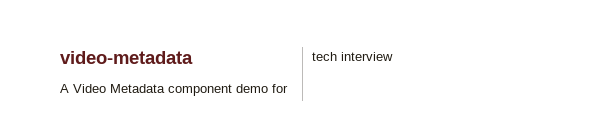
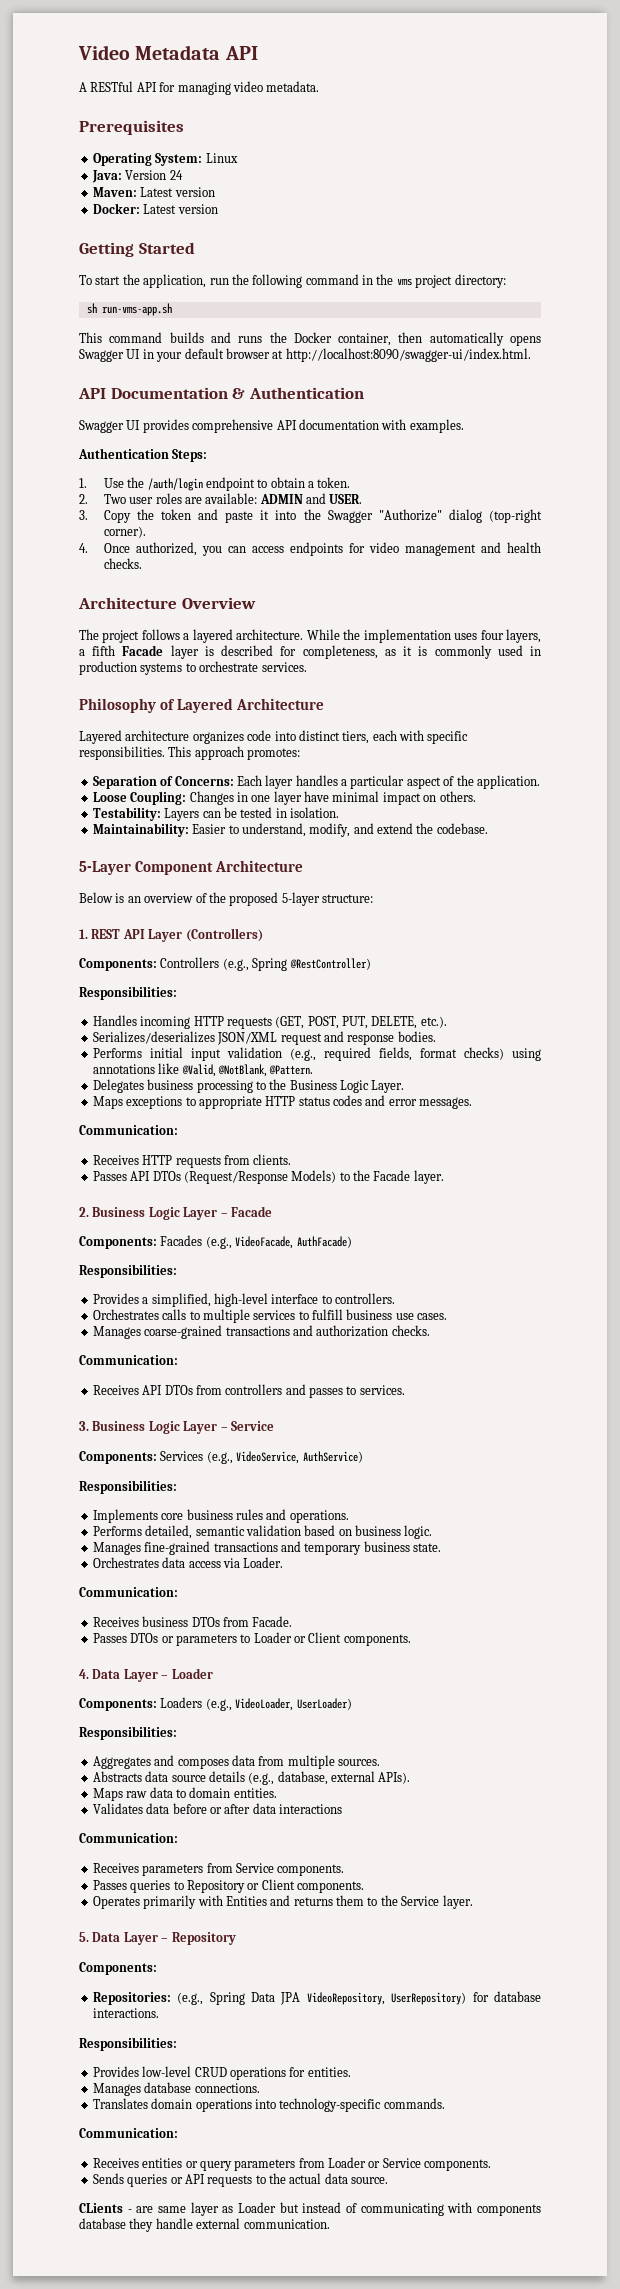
- video-metadata
- A Video Metadata component demo for tech interview
+ Video Metadata API
+ A RESTful API for managing video metadata.
+ Prerequisites
+ Operating System: Linux
+ Java: Version 24
+ Maven: Latest version
+ Docker: Latest version
+ Getting Started
+ To start the application, run the following command in the vms project directory:
+ sh run-vms-app.sh
+ This command builds and runs the Docker container, then automatically opens Swagger UI in your default browser at http://localhost:8090/swagger-ui/index.html.
+ API Documentation & Authentication
+ Swagger UI provides comprehensive API documentation with examples.
+ Authentication Steps:
+ 1. Use the /auth/login endpoint to obtain a token.
+ 2. Two user roles are available: ADMIN and USER.
+ 3. Copy the token and paste it into the Swagger "Authorize" dialog (top-right corner).
+ 4. Once authorized, you can access endpoints for video management and health checks.
+ Architecture Overview
+ The project follows a layered architecture. While the implementation uses four layers, a fifth Facade layer is described for completeness, as it is commonly used in production systems to orchestrate services.
+ Philosophy of Layered Architecture
+ Layered architecture organizes code into distinct tiers, each with specific responsibilities. This approach promotes:
+ Separation of Concerns: Each layer handles a particular aspect of the application.
+ Loose Coupling: Changes in one layer have minimal impact on others.
+ Testability: Layers can be tested in isolation.
+ Maintainability: Easier to understand, modify, and extend the codebase.
+ 5-Layer Component Architecture
+ Below is an overview of the proposed 5-layer structure:
+ 1. REST API Layer (Controllers)
+ Components: Controllers (e.g., Spring @RestController)
+ Responsibilities:
+ Handles incoming HTTP requests (GET, POST, PUT, DELETE, etc.).
+ Serializes/deserializes JSON/XML request and response bodies.
+ Performs initial input validation (e.g., required fields, format checks) using annotations like @Valid, @NotBlank, @Pattern.
+ Delegates business processing to the Business Logic Layer.
+ Maps exceptions to appropriate HTTP status codes and error messages.
+ Communication:
+ Receives HTTP requests from clients.
+ Passes API DTOs (Request/Response Models) to the Facade layer.
+ 2. Business Logic Layer – Facade
+ Components: Facades (e.g., VideoFacade, AuthFacade)
+ Responsibilities:
+ Provides a simplified, high-level interface to controllers.
+ Orchestrates calls to multiple services to fulfill business use cases.
+ Manages coarse-grained transactions and authorization checks.
+ Communication:
+ Receives API DTOs from controllers and passes to services.
+ 3. Business Logic Layer – Service
+ Components: Services (e.g., VideoService, AuthService)
+ Responsibilities:
+ Implements core business rules and operations.
+ Performs detailed, semantic validation based on business logic.
+ Manages fine-grained transactions and temporary business state.
+ Orchestrates data access via Loader.
+ Communication:
+ Receives business DTOs from Facade.
+ Passes DTOs or parameters to Loader or Client components.
+ 4. Data Layer – Loader
+ Components: Loaders (e.g., VideoLoader, UserLoader)
+ Responsibilities:
+ Aggregates and composes data from multiple sources.
+ Abstracts data source details (e.g., database, external APIs).
+ Maps raw data to domain entities.
+ Validates data before or after data interactions
+ Communication:
+ Receives parameters from Service components.
+ Passes queries to Repository or Client components.
+ Operates primarily with Entities and returns them to the Service layer.
+ 5. Data Layer – Repository
+ Components:
+ Repositories: (e.g., Spring Data JPA VideoRepository, UserRepository) for database interactions.
+ Responsibilities:
+ Provides low-level CRUD operations for entities.
+ Manages database connections.
+ Translates domain operations into technology-specific commands.
+ Communication:
+ Receives entities or query parameters from Loader or Service components.
+ Sends queries or API requests to the actual data source.
+ CLients - are same layer as Loader but instead of communicating with components database they handle external communication.

